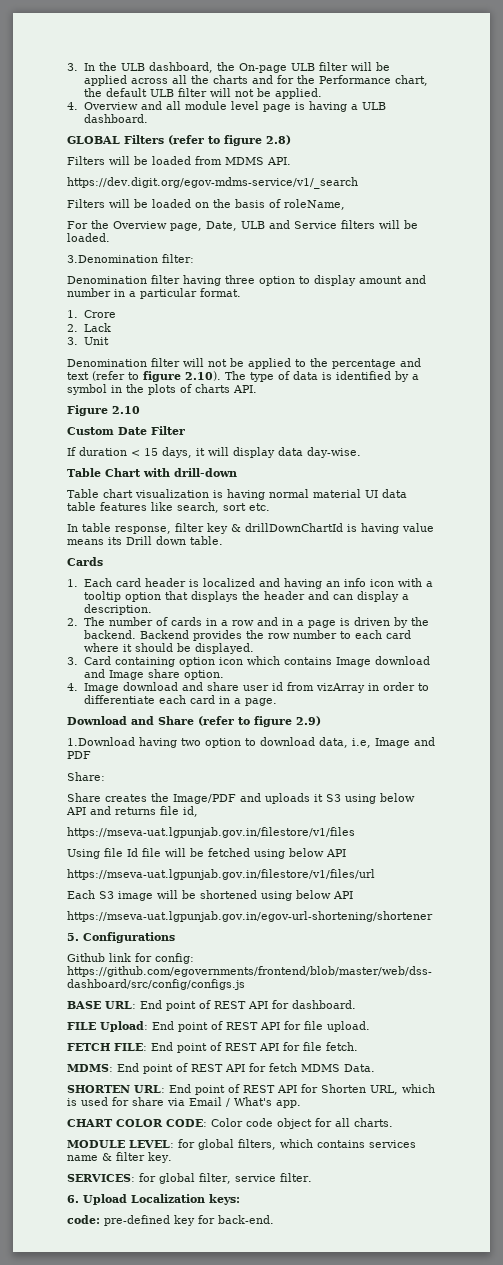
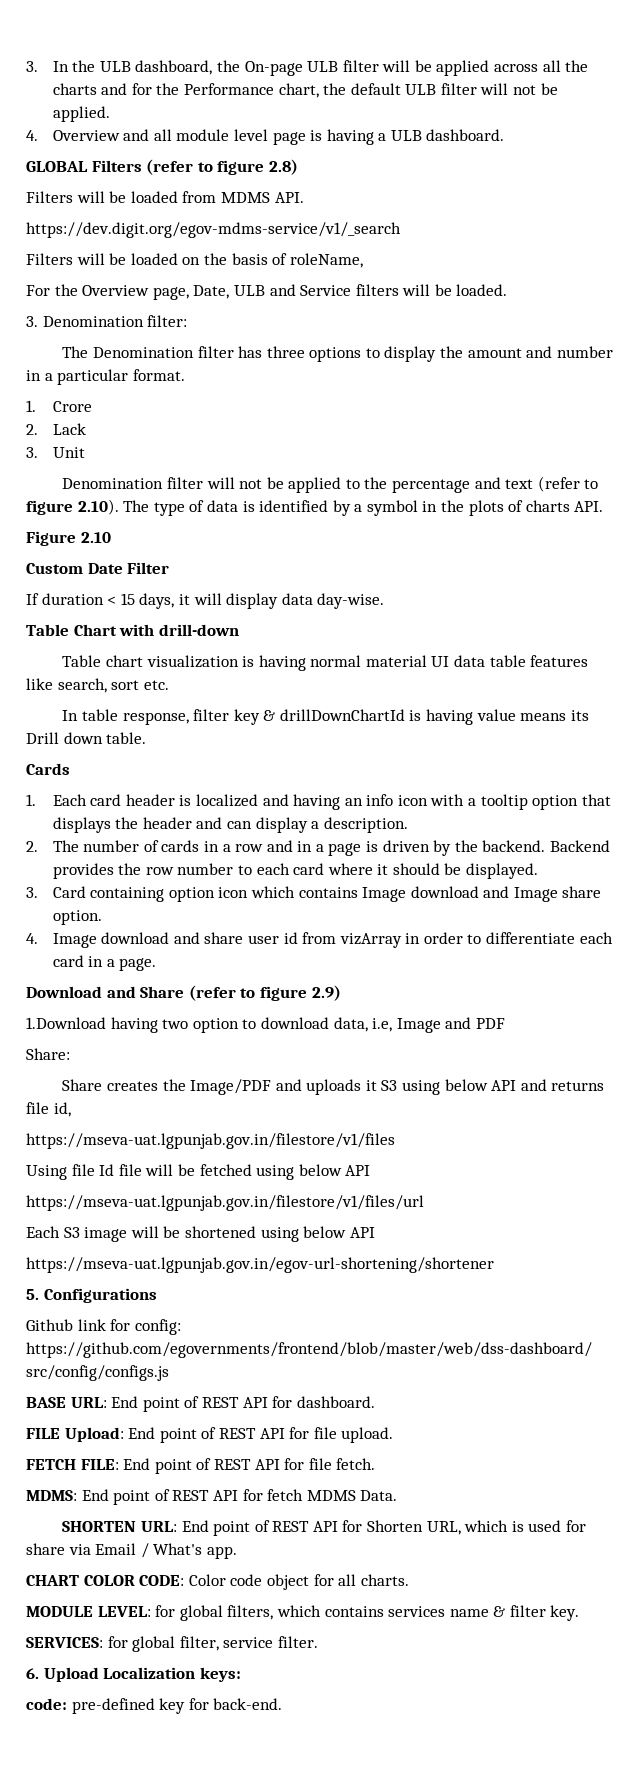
- 3.Denomination filter:
+ 3. Denomination filter:
- Denomination filter having three option to display amount and number in a particular format.
+ The Denomination filter has three options to display the amount and number in a particular format.

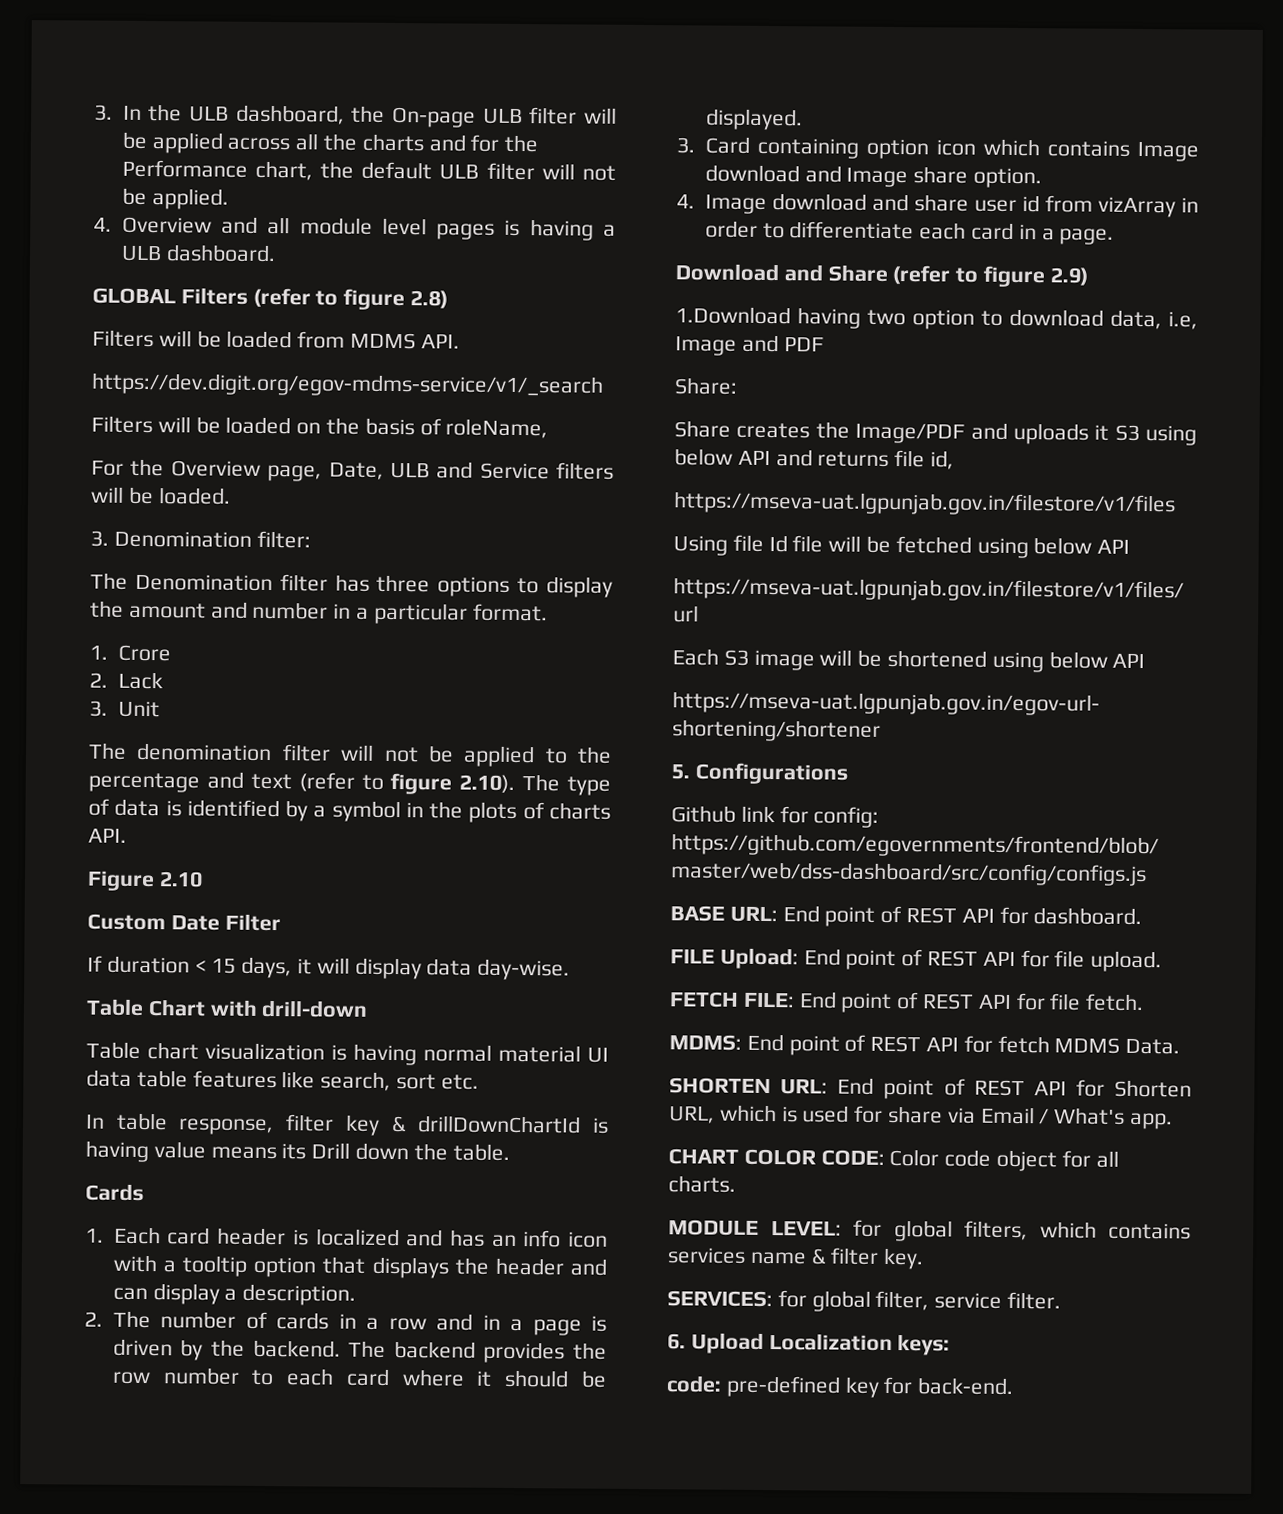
- 4. Overview and all module level page is having a ULB dashboard.
+ 4. Overview and all module level pages is having a ULB dashboard.
- Denomination filter will not be applied to the percentage and text (refer to figure 2.10). The type of data is identified by a symbol in the plots of charts API.
+ The denomination filter will not be applied to the percentage and text (refer to figure 2.10). The type of data is identified by a symbol in the plots of charts API.
- In table response, filter key & drillDownChartId is having value means its Drill down table.
+ In table response, filter key & drillDownChartId is having value means its Drill down the table.
- 1. Each card header is localized and having an info icon with a tooltip option that displays the header and can display a description.
+ 1. Each card header is localized and has an info icon with a tooltip option that displays the header and can display a description.
- Backend provides the row number to each card where it should be displayed.
+ The backend provides the row number to each card where it should be displayed.

